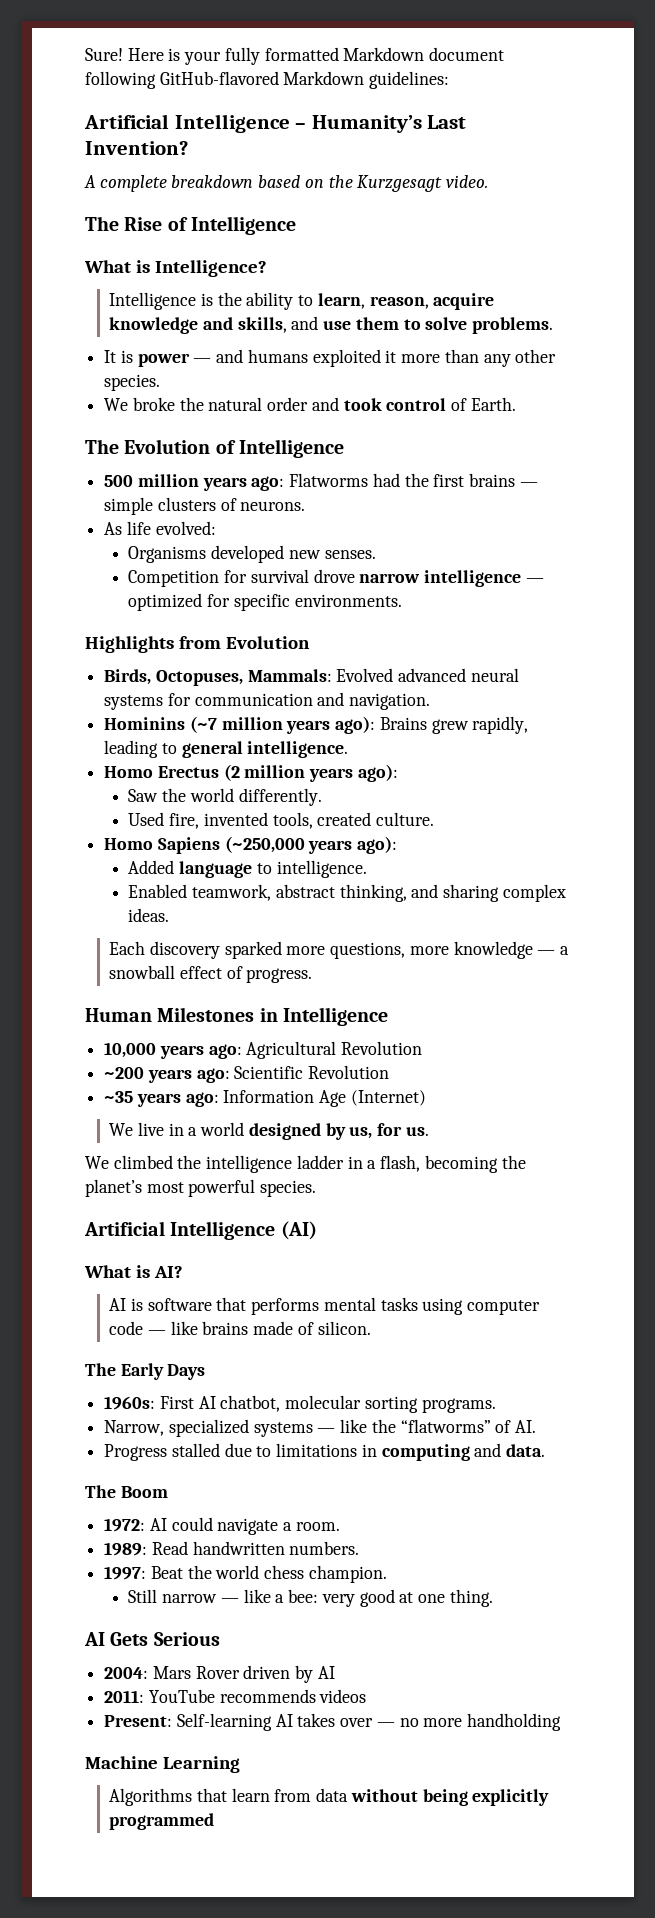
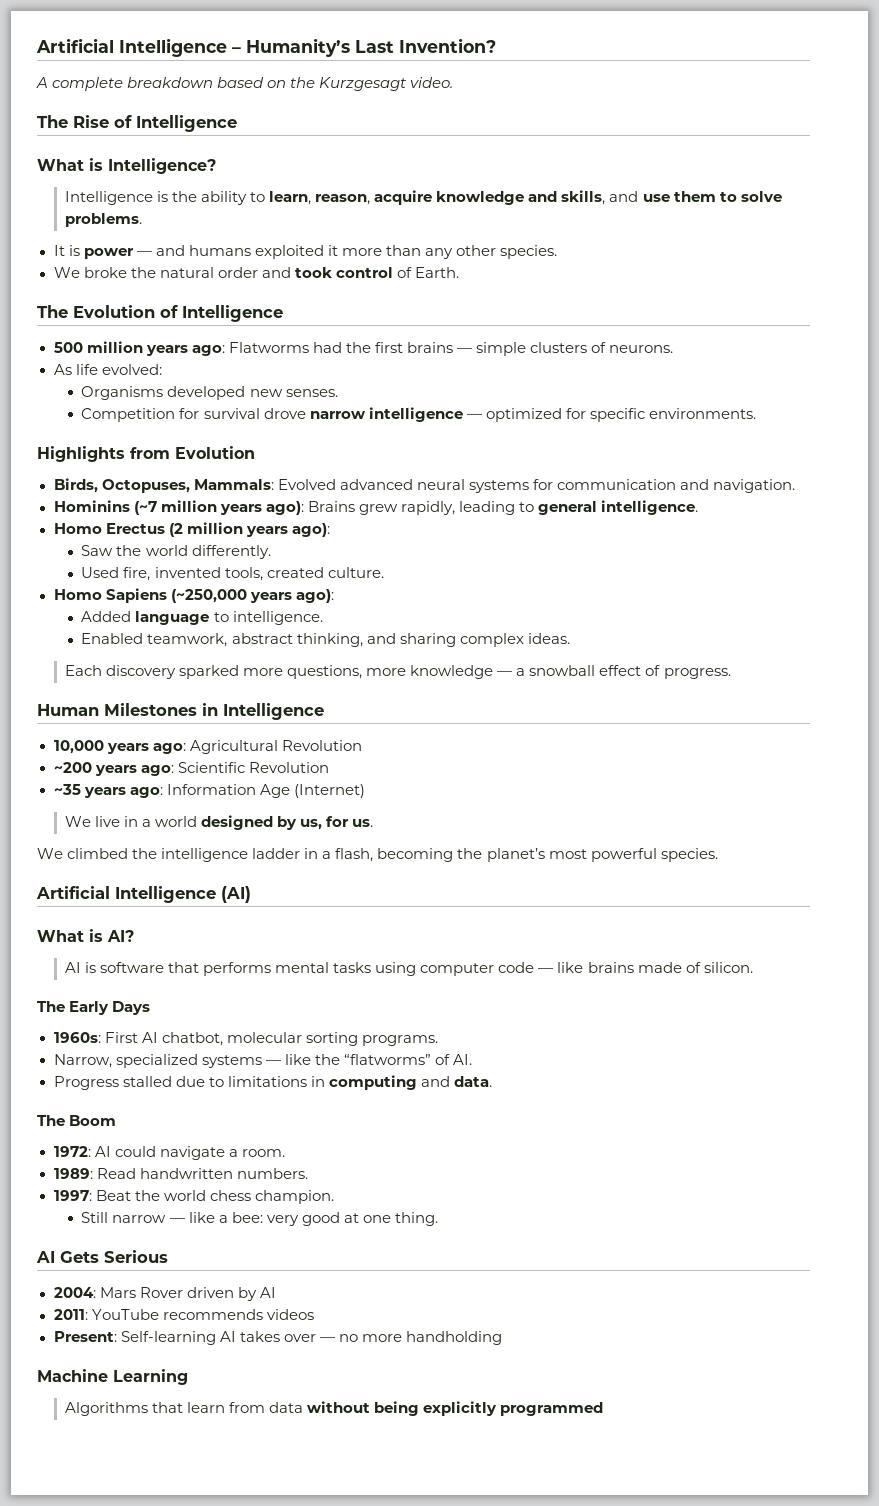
- Sure! Here is your fully formatted Markdown document following GitHub-flavored Markdown guidelines:

